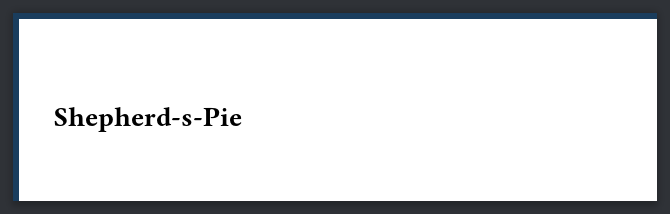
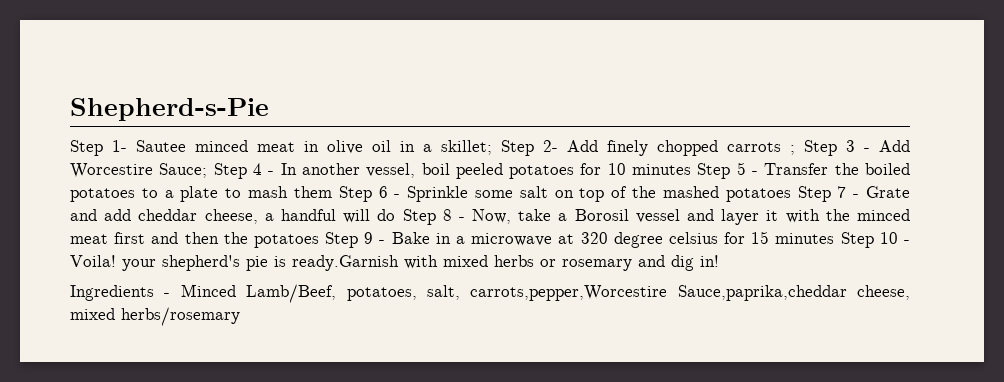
+ Step 1- Sautee minced meat in olive oil in a skillet; Step 2- Add finely chopped carrots ; Step 3 - Add Worcestire Sauce; Step 4 - In another vessel, boil peeled potatoes for 10 minutes Step 5 - Transfer the boiled potatoes to a plate to mash them Step 6 - Sprinkle some salt on top of the mashed potatoes Step 7 - Grate and add cheddar cheese, a handful will do Step 8 - Now, take a Borosil vessel and layer it with the minced meat first and then the potatoes Step 9 - Bake in a microwave at 320 degree celsius for 15 minutes Step 10 - Voila! your shepherd's pie is ready.Garnish with mixed herbs or rosemary and dig in!
+ Ingredients - Minced Lamb/Beef, potatoes, salt, carrots,pepper,Worcestire Sauce,paprika,cheddar cheese, mixed herbs/rosemary

